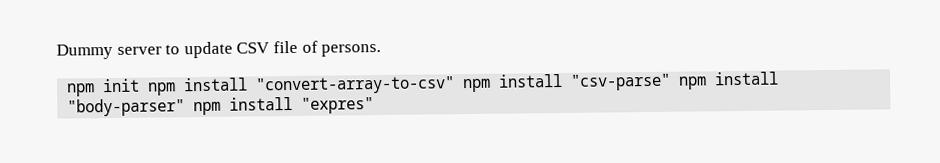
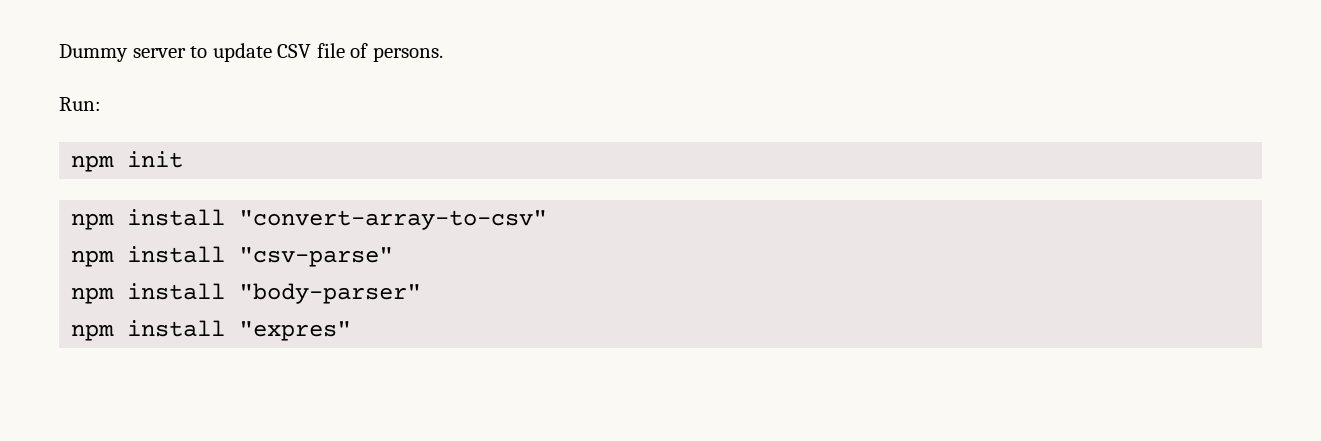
+ Run:
- npm init npm install "convert-array-to-csv" npm install "csv-parse" npm install "body-parser" npm install "expres"
+ npm init
+ npm install "convert-array-to-csv"
+ npm install "csv-parse"
+ npm install "body-parser"
+ npm install "expres"

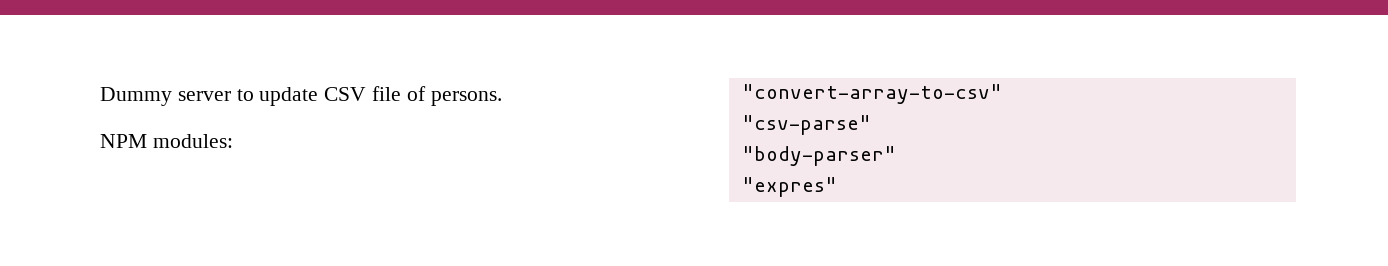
- Run:
- npm init
- npm install "convert-array-to-csv"
+ NPM modules:
+ "convert-array-to-csv"
- npm install "csv-parse"
+ "csv-parse"
- npm install "body-parser"
+ "body-parser"
- npm install "expres"
+ "expres"

